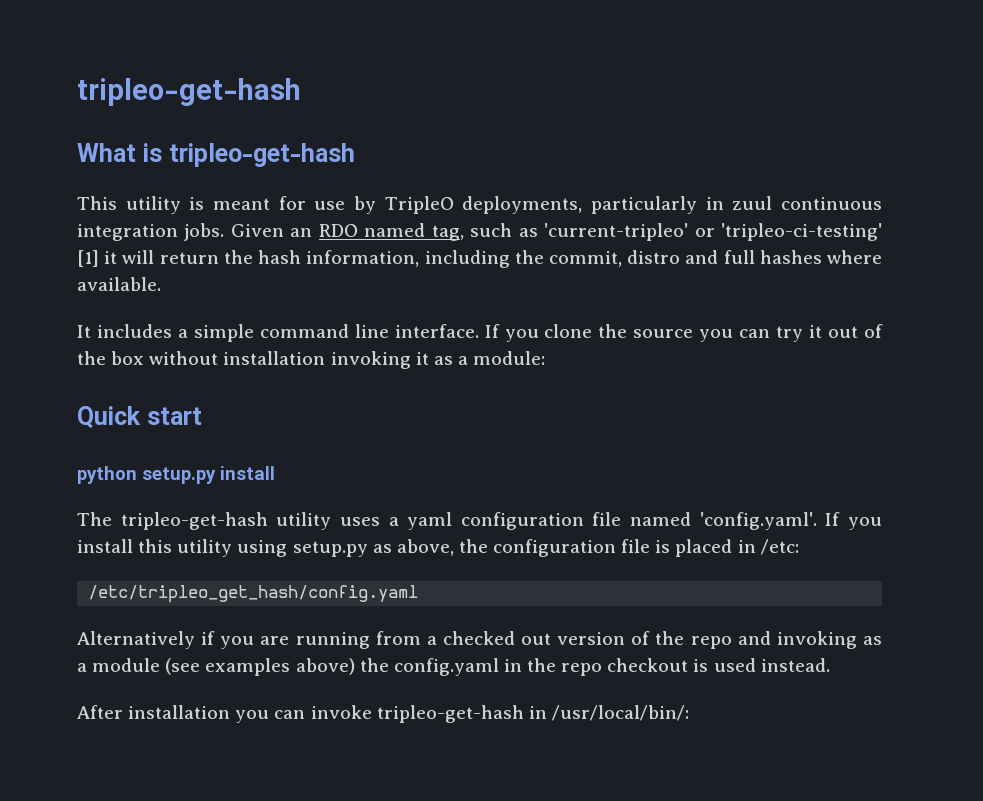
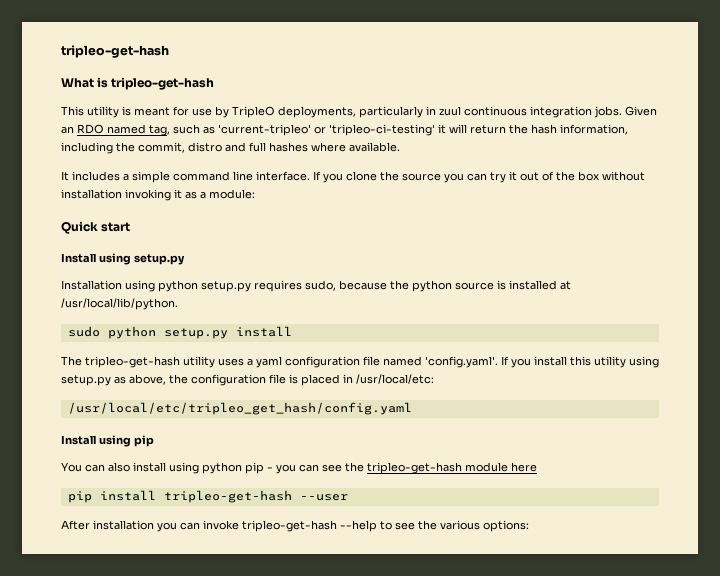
- Given an RDO named tag, such as 'current-tripleo' or 'tripleo-ci-testing' [1] it will return the hash information, including the commit, distro and full hashes where available.
+ Given an RDO named tag, such as 'current-tripleo' or 'tripleo-ci-testing' it will return the hash information, including the commit, distro and full hashes where available.
- python setup.py install
+ Install using setup.py
+ Installation using python setup.py requires sudo, because the python source is installed at /usr/local/lib/python.
+ sudo python setup.py install
- The tripleo-get-hash utility uses a yaml configuration file named 'config.yaml'. If you install this utility using setup.py as above, the configuration file is placed in /etc:
- /etc/tripleo_get_hash/config.yaml
- Alternatively if you are running from a checked out version of the repo and invoking as a module (see examples above) the config.yaml in the repo checkout is used instead.
+ The tripleo-get-hash utility uses a yaml configuration file named 'config.yaml'. If you install this utility using setup.py as above, the configuration file is placed in /usr/local/etc:
+ /usr/local/etc/tripleo_get_hash/config.yaml
+ Install using pip
+ You can also install using python pip - you can see the tripleo-get-hash module here
+ pip install tripleo-get-hash --user
- After installation you can invoke tripleo-get-hash in /usr/local/bin/:
+ After installation you can invoke tripleo-get-hash --help to see the various options:

